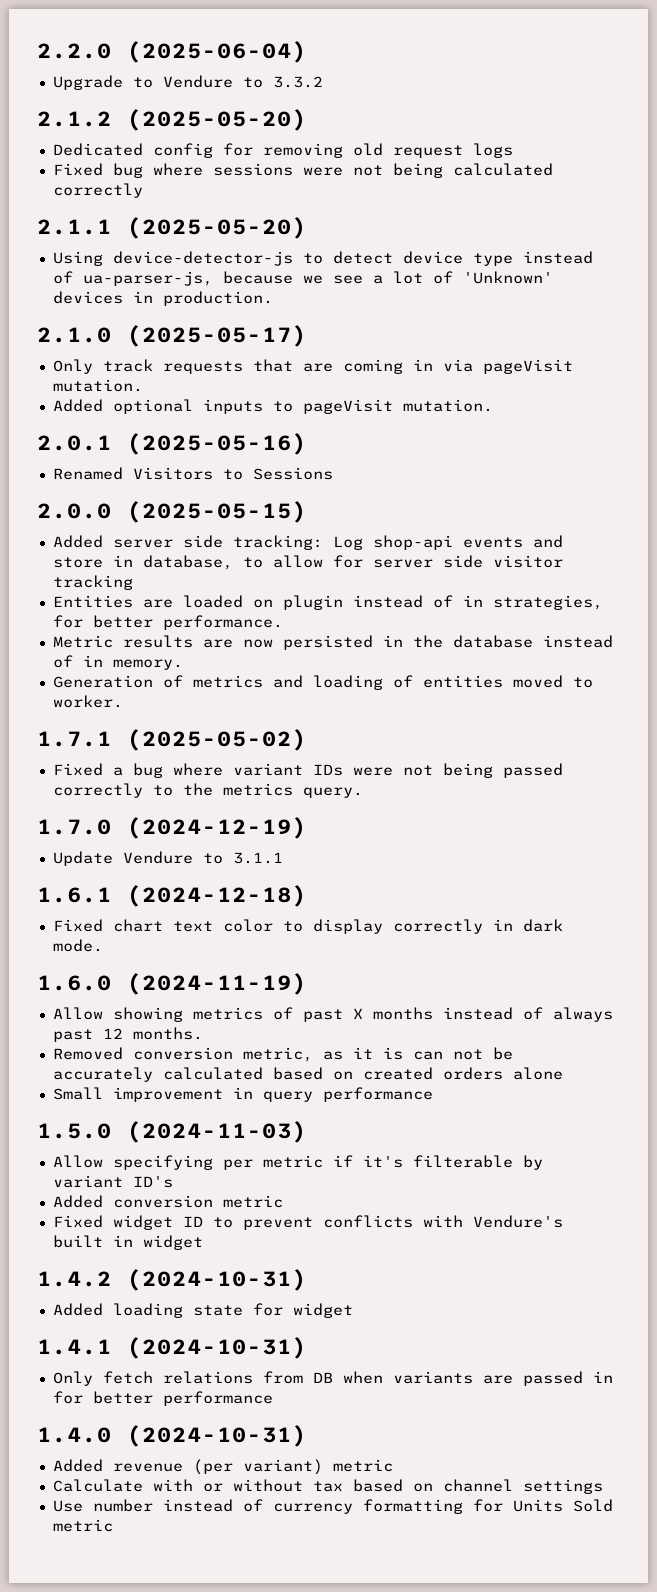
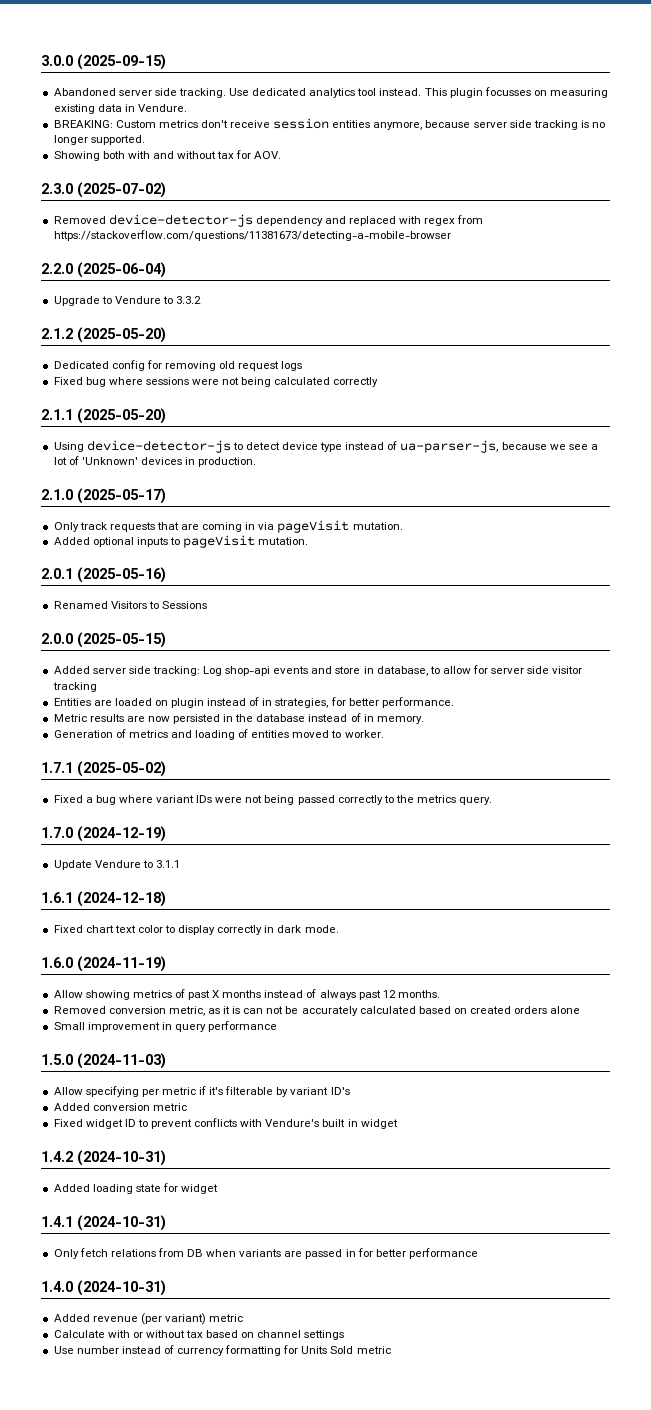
+ 3.0.0 (2025-09-15)
+ Abandoned server side tracking. Use dedicated analytics tool instead. This plugin focusses on measuring existing data in Vendure.
+ BREAKING: Custom metrics don't receive session entities anymore, because server side tracking is no longer supported.
+ Showing both with and without tax for AOV.
+ 2.3.0 (2025-07-02)
+ Removed device-detector-js dependency and replaced with regex from https://stackoverflow.com/questions/11381673/detecting-a-mobile-browser

